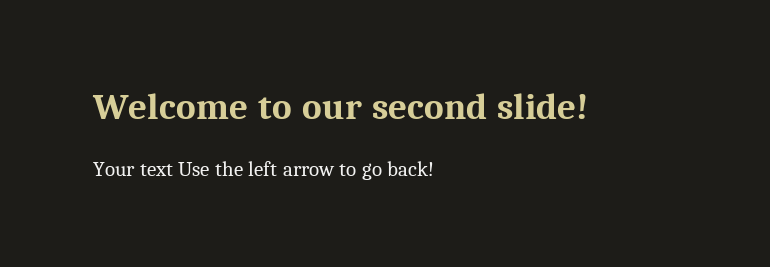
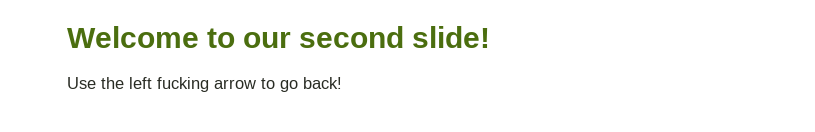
- Your text Use the left arrow to go back!
+ Use the left fucking arrow to go back!

